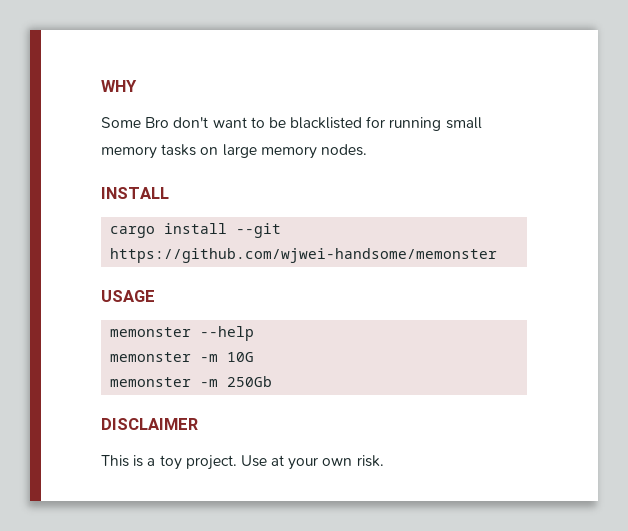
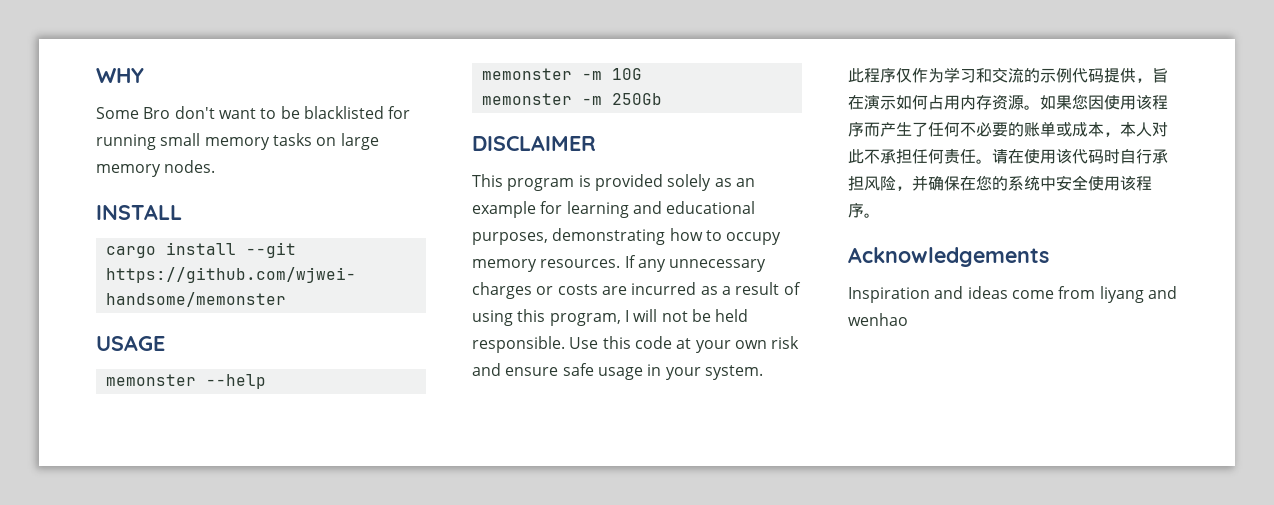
- This is a toy project. Use at your own risk.
+ This program is provided solely as an example for learning and educational purposes, demonstrating how to occupy memory resources. If any unnecessary charges or costs are incurred as a result of using this program, I will not be held responsible. Use this code at your own risk and ensure safe usage in your system.
+ 此程序仅作为学习和交流的示例代码提供，旨在演示如何占用内存资源。如果您因使用该程序而产生了任何不必要的账单或成本，本人对此不承担任何责任。请在使用该代码时自行承担风险，并确保在您的系统中安全使用该程序。
+ Acknowledgements
+ Inspiration and ideas come from liyang and wenhao

